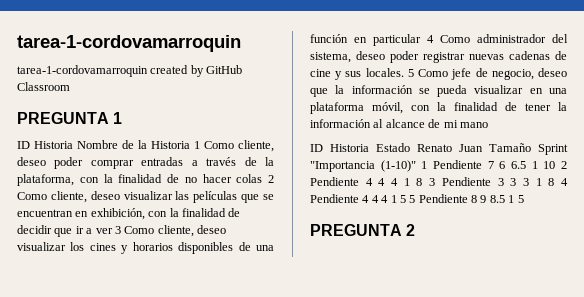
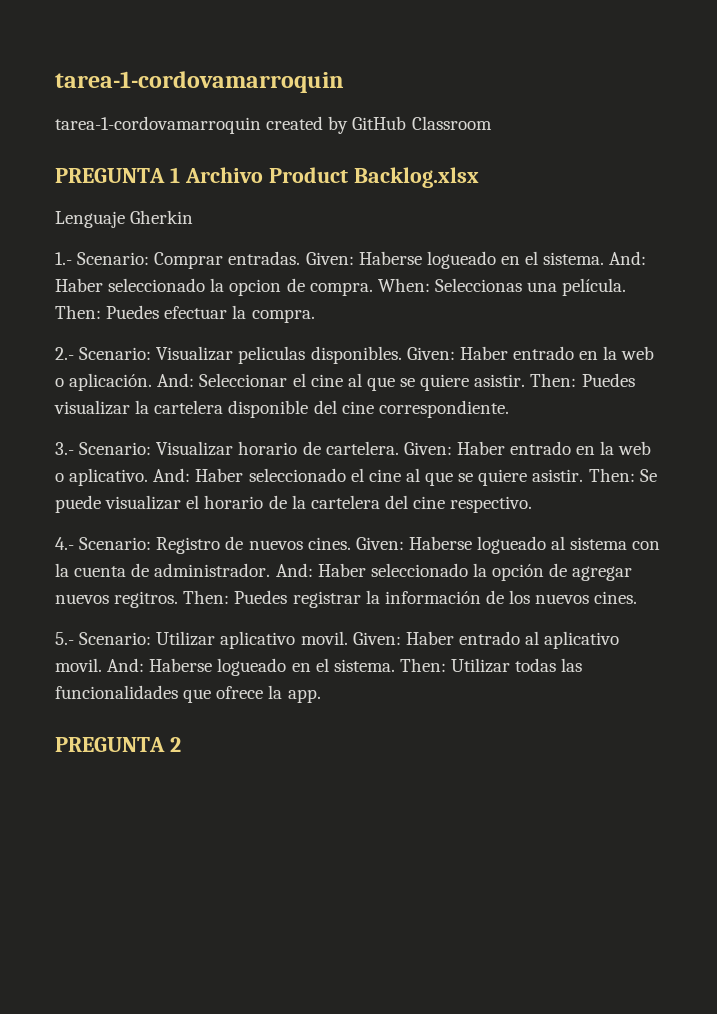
- PREGUNTA 1
- ID Historia Nombre de la Historia 1 Como cliente, deseo poder comprar entradas a través de la plataforma, con la finalidad de no hacer colas 2 Como cliente, deseo visualizar las películas que se encuentran en exhibición, con la finalidad de decidir que ir a ver 3 Como cliente, deseo visualizar los cines y horarios disponibles de una función en particular 4 Como administrador del sistema, deseo poder registrar nuevas cadenas de cine y sus locales. 5 Como jefe de negocio, deseo que la información se pueda visualizar en una plataforma móvil, con la finalidad de tener la información al alcance de mi mano
- ID Historia Estado Renato Juan Tamaño Sprint "Importancia (1-10)" 1 Pendiente 7 6 6.5 1 10 2 Pendiente 4 4 4 1 8 3 Pendiente 3 3 3 1 8 4 Pendiente 4 4 4 1 5 5 Pendiente 8 9 8.5 1 5
+ PREGUNTA 1 Archivo Product Backlog.xlsx
+ Lenguaje Gherkin
+ 1.- Scenario: Comprar entradas. Given: Haberse logueado en el sistema. And: Haber seleccionado la opcion de compra. When: Seleccionas una película. Then: Puedes efectuar la compra.
+ 2.- Scenario: Visualizar peliculas disponibles. Given: Haber entrado en la web o aplicación. And: Seleccionar el cine al que se quiere asistir. Then: Puedes visualizar la cartelera disponible del cine correspondiente.
+ 3.- Scenario: Visualizar horario de cartelera. Given: Haber entrado en la web o aplicativo. And: Haber seleccionado el cine al que se quiere asistir. Then: Se puede visualizar el horario de la cartelera del cine respectivo.
+ 4.- Scenario: Registro de nuevos cines. Given: Haberse logueado al sistema con la cuenta de administrador. And: Haber seleccionado la opción de agregar nuevos regitros. Then: Puedes registrar la información de los nuevos cines.
+ 5.- Scenario: Utilizar aplicativo movil. Given: Haber entrado al aplicativo movil. And: Haberse logueado en el sistema. Then: Utilizar todas las funcionalidades que ofrece la app.

